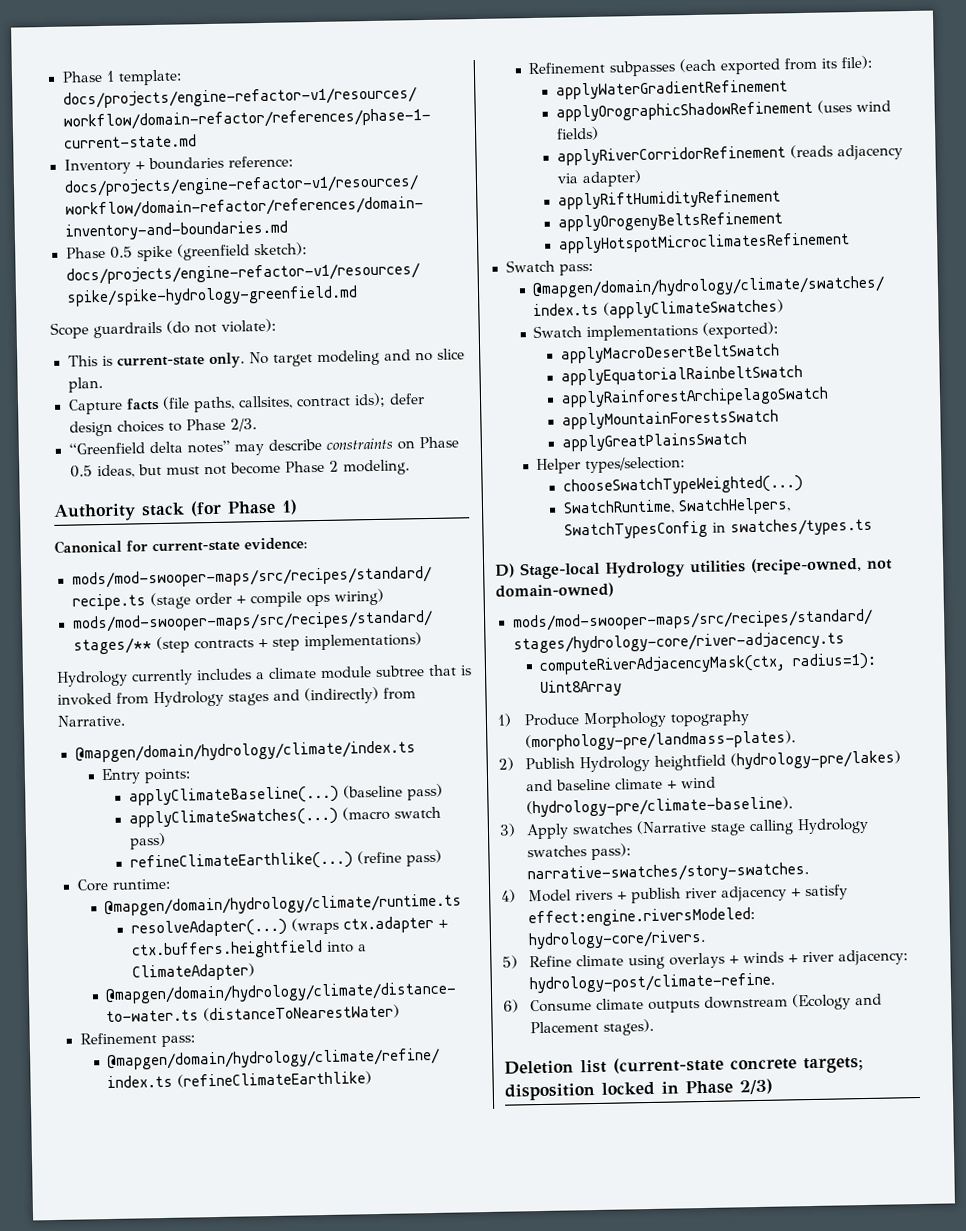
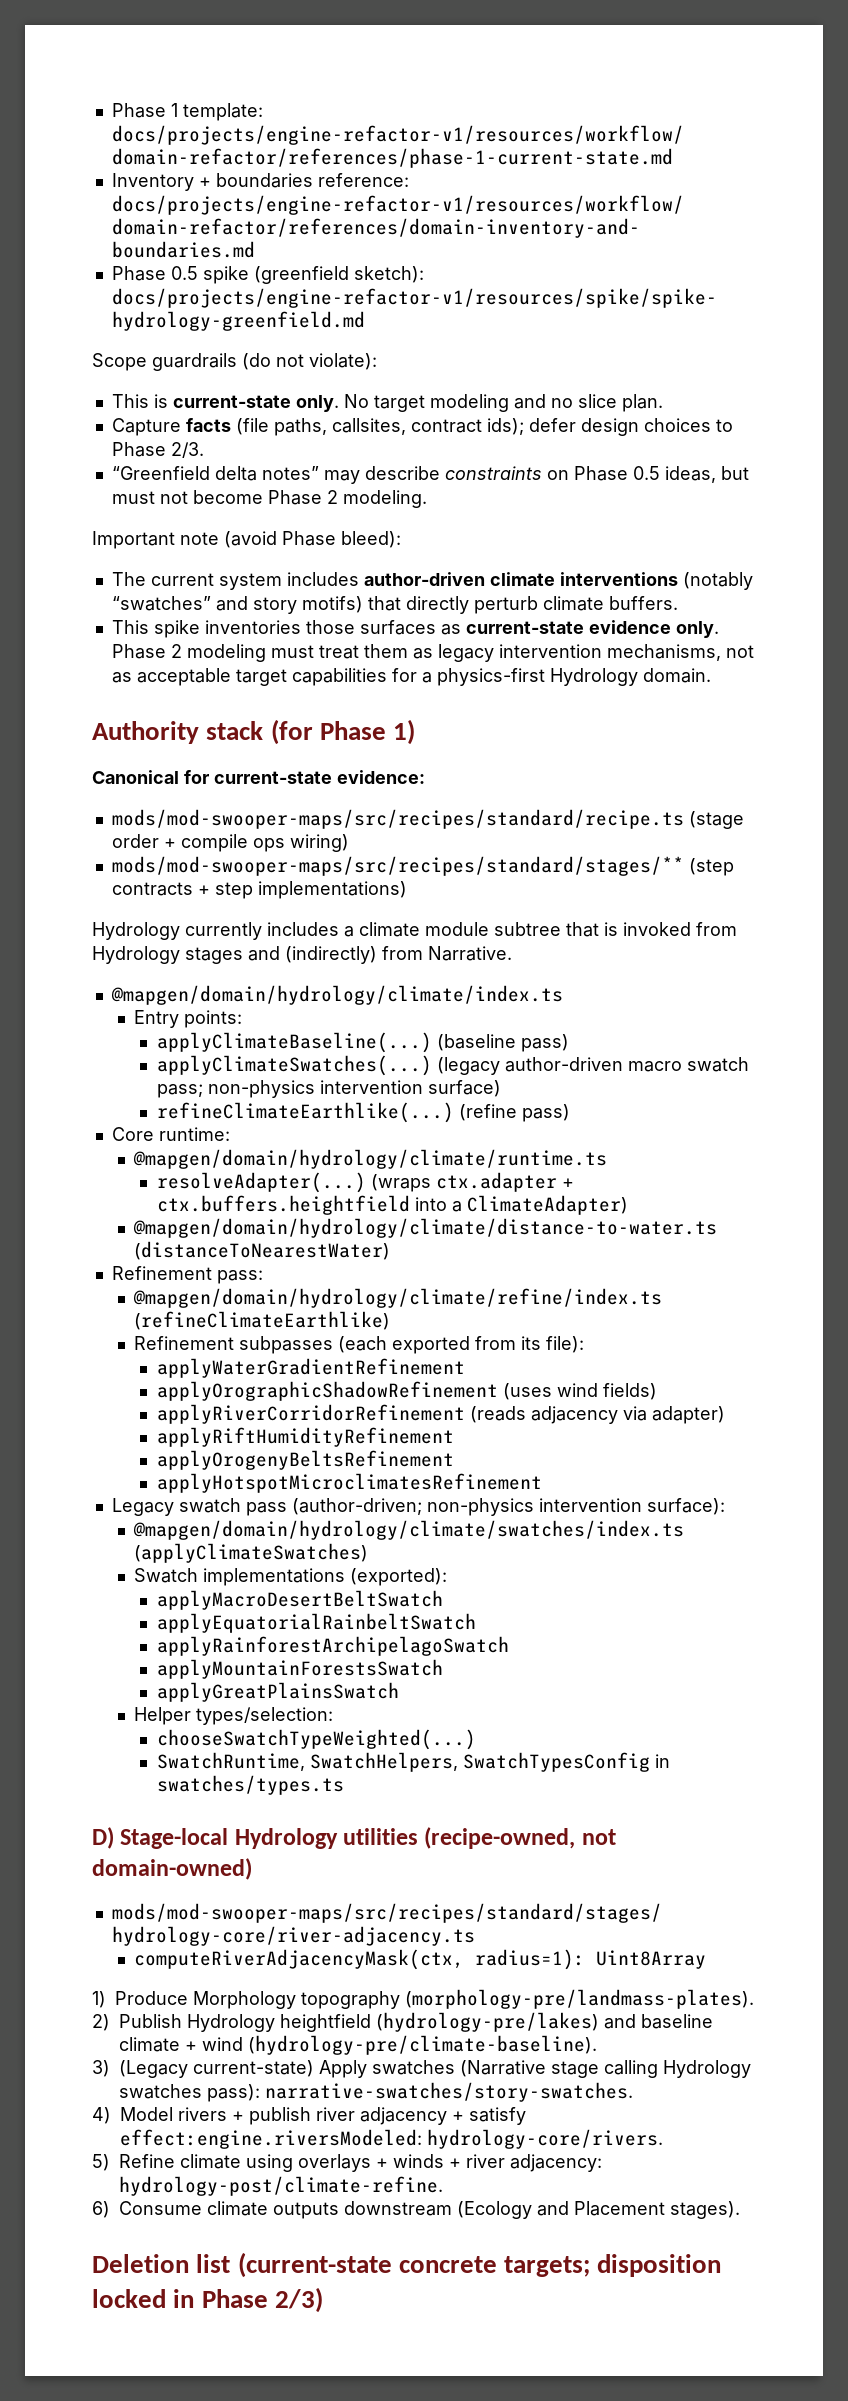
+ Important note (avoid Phase bleed):
+ The current system includes author-driven climate interventions (notably “swatches” and story motifs) that directly perturb climate buffers.
+ This spike inventories those surfaces as current-state evidence only. Phase 2 modeling must treat them as legacy intervention mechanisms, not as acceptable target capabilities for a physics-first Hydrology domain.
- (macro swatch pass)
+ (legacy author-driven macro swatch pass; non-physics intervention surface)
- Swatch pass:
+ Legacy swatch pass (author-driven; non-physics intervention surface):
- 3) Apply swatches (Narrative stage calling Hydrology swatches pass): narrative-swatches/story-swatches.
+ 3) (Legacy current-state) Apply swatches (Narrative stage calling Hydrology swatches pass): narrative-swatches/story-swatches.

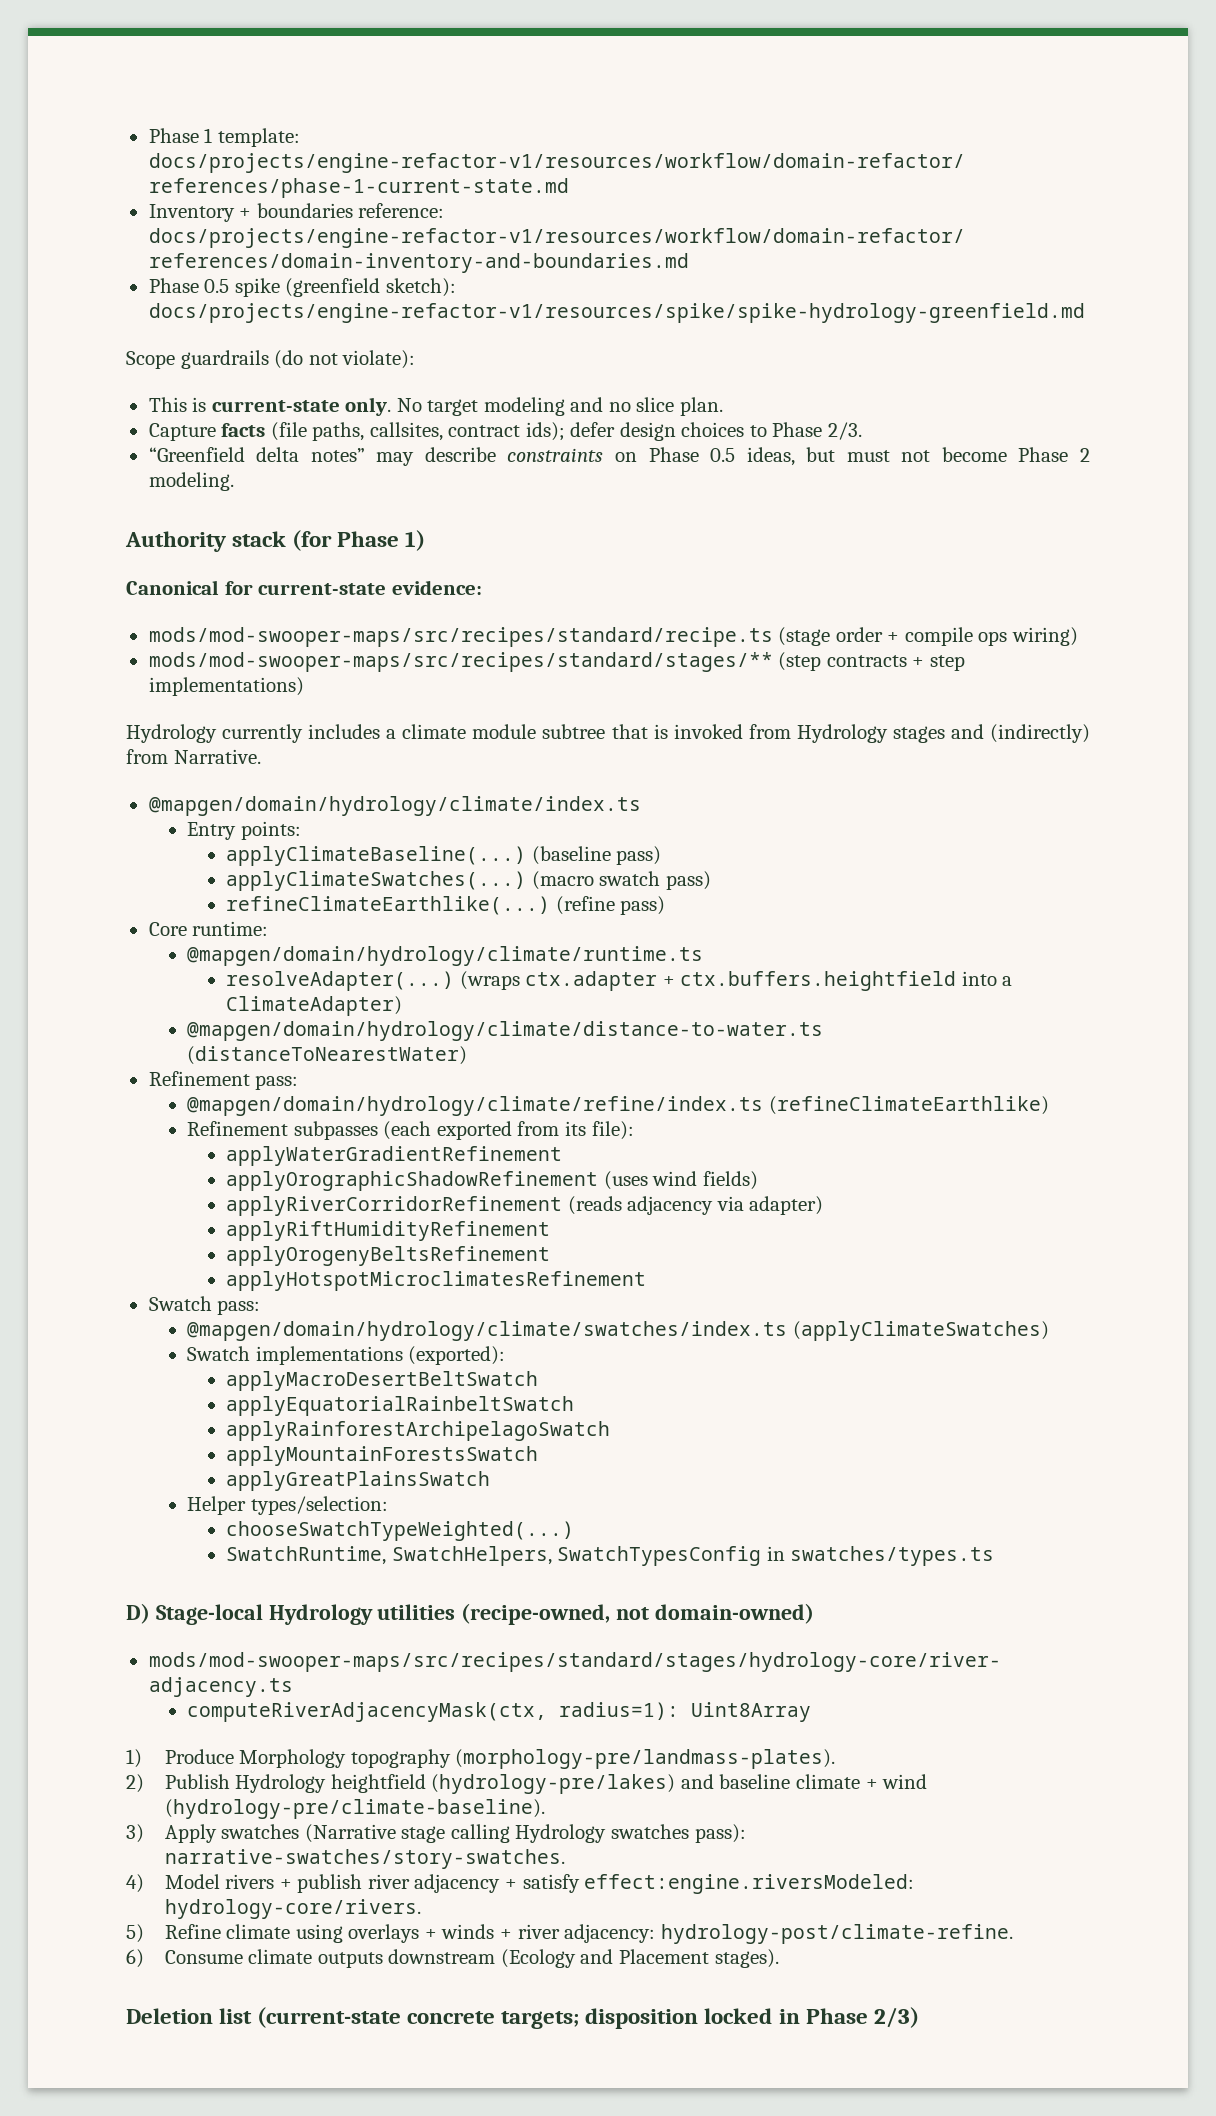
- Important note (avoid Phase bleed):
- The current system includes author-driven climate interventions (notably “swatches” and story motifs) that directly perturb climate buffers.
- This spike inventories those surfaces as current-state evidence only. Phase 2 modeling must treat them as legacy intervention mechanisms, not as acceptable target capabilities for a physics-first Hydrology domain.
- (legacy author-driven macro swatch pass; non-physics intervention surface)
+ (macro swatch pass)
- Legacy swatch pass (author-driven; non-physics intervention surface):
+ Swatch pass:
- 3) (Legacy current-state) Apply swatches (Narrative stage calling Hydrology swatches pass): narrative-swatches/story-swatches.
+ 3) Apply swatches (Narrative stage calling Hydrology swatches pass): narrative-swatches/story-swatches.

